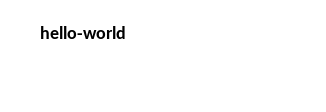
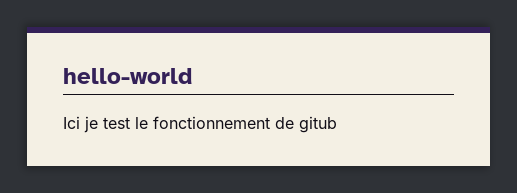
+ Ici je test le fonctionnement de gitub

